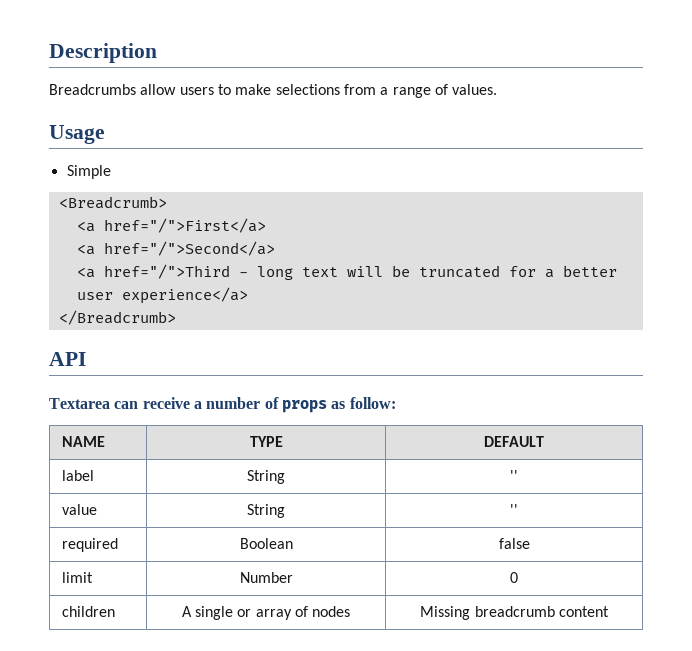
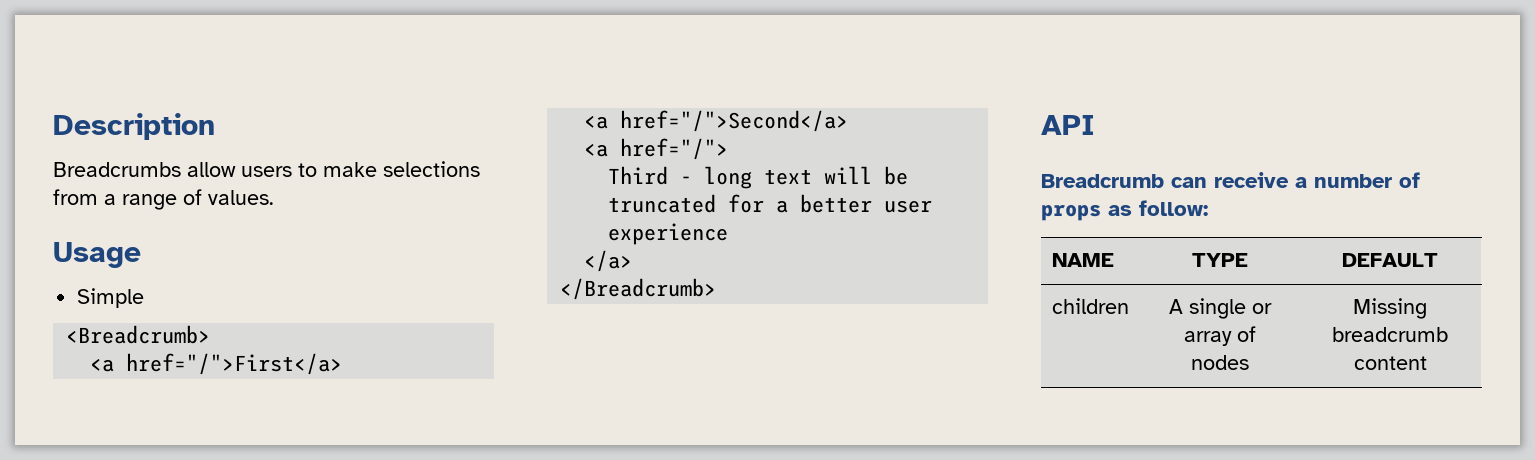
- <a href="/">Third - long text will be truncated for a better user experience</a>
+ <a href="/">
+ Third - long text will be truncated for a better user experience
+ </a>
- Textarea can receive a number of props as follow:
+ Breadcrumb can receive a number of props as follow:
- label | String | ''
- value | String | ''
- required | Boolean | false
- limit | Number | 0

